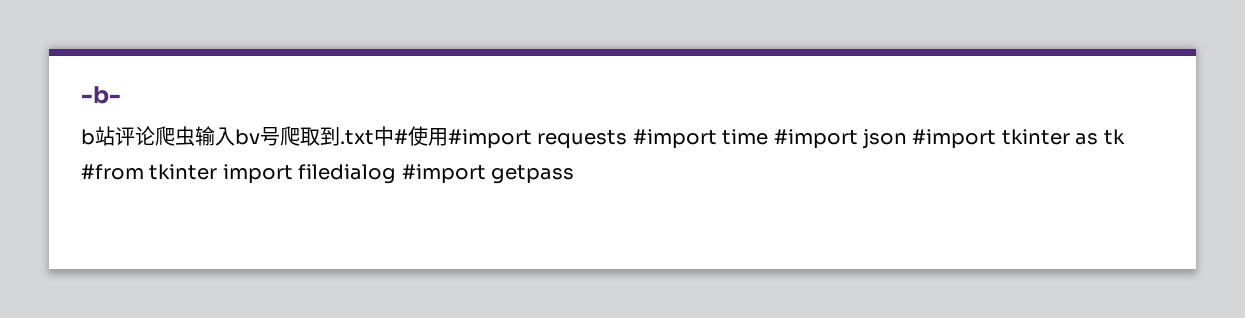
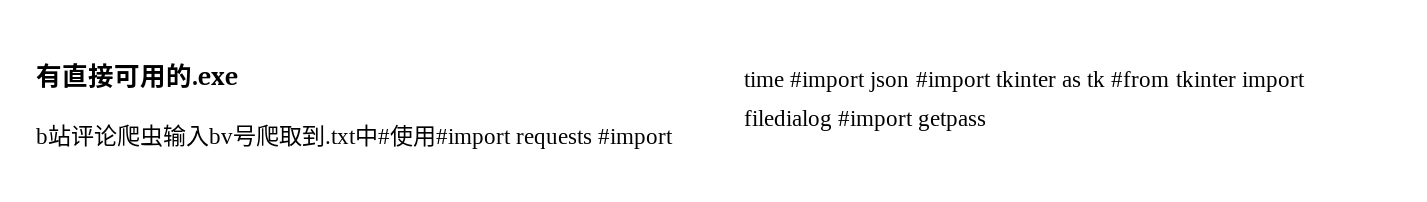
- -b-
+ 有直接可用的.exe

